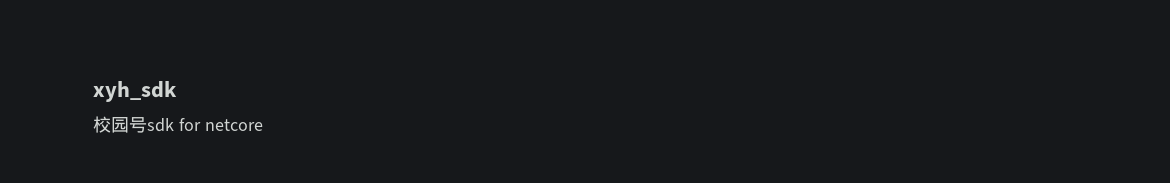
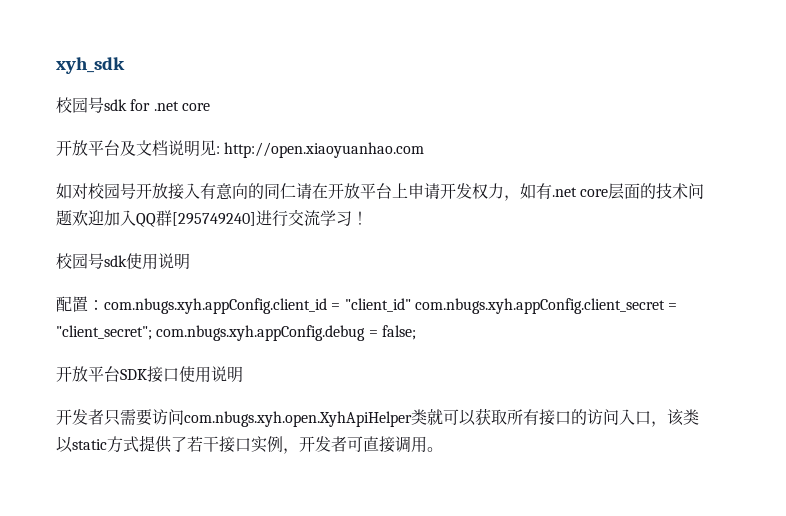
- 校园号sdk for netcore
+ 校园号sdk for .net core
+ 开放平台及文档说明见: http://open.xiaoyuanhao.com
+ 如对校园号开放接入有意向的同仁请在开放平台上申请开发权力，如有.net core层面的技术问题欢迎加入QQ群[295749240]进行交流学习！
+ 校园号sdk使用说明
+ 配置：com.nbugs.xyh.appConfig.client_id = "client_id" com.nbugs.xyh.appConfig.client_secret = "client_secret"; com.nbugs.xyh.appConfig.debug = false;
+ 开放平台SDK接口使用说明
+ 开发者只需要访问com.nbugs.xyh.open.XyhApiHelper类就可以获取所有接口的访问入口，该类以static方式提供了若干接口实例，开发者可直接调用。

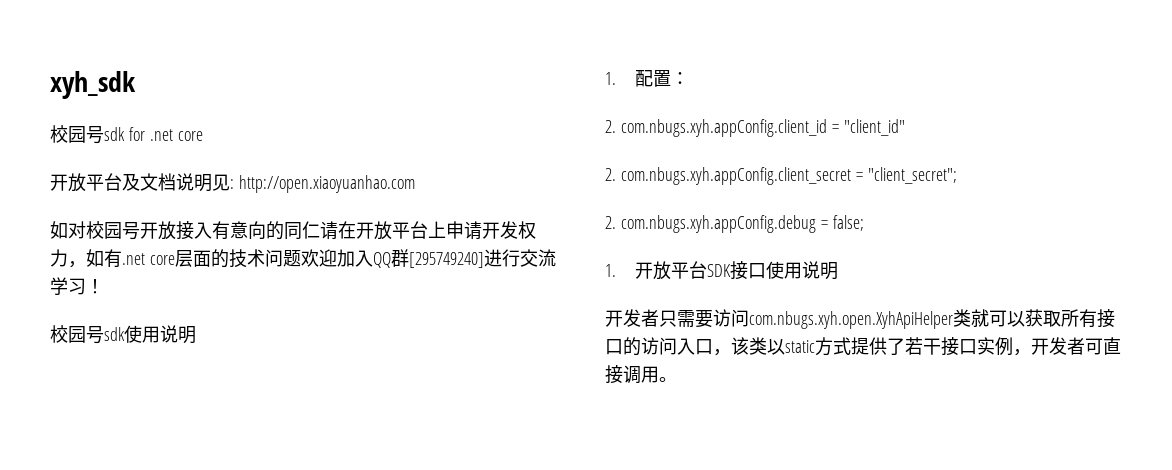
- 配置：com.nbugs.xyh.appConfig.client_id = "client_id" com.nbugs.xyh.appConfig.client_secret = "client_secret"; com.nbugs.xyh.appConfig.debug = false;
+ 1.配置：
+ 2. com.nbugs.xyh.appConfig.client_id = "client_id"
+ 2. com.nbugs.xyh.appConfig.client_secret = "client_secret";
+ 2. com.nbugs.xyh.appConfig.debug = false;
- 开放平台SDK接口使用说明
+ 1.开放平台SDK接口使用说明

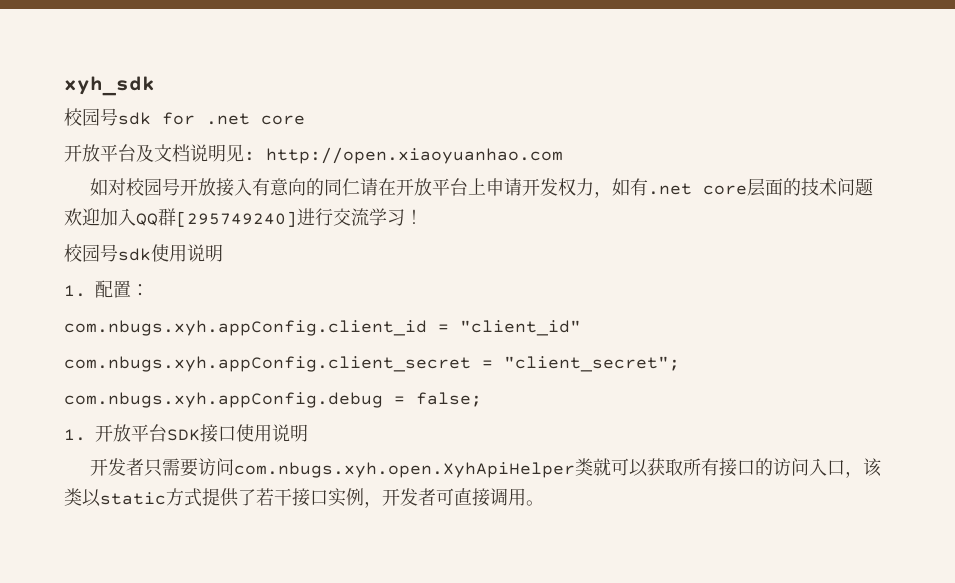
- 2. com.nbugs.xyh.appConfig.client_id = "client_id"
+ com.nbugs.xyh.appConfig.client_id = "client_id"
- 2. com.nbugs.xyh.appConfig.client_secret = "client_secret";
+ com.nbugs.xyh.appConfig.client_secret = "client_secret";
- 2. com.nbugs.xyh.appConfig.debug = false;
+ com.nbugs.xyh.appConfig.debug = false;

